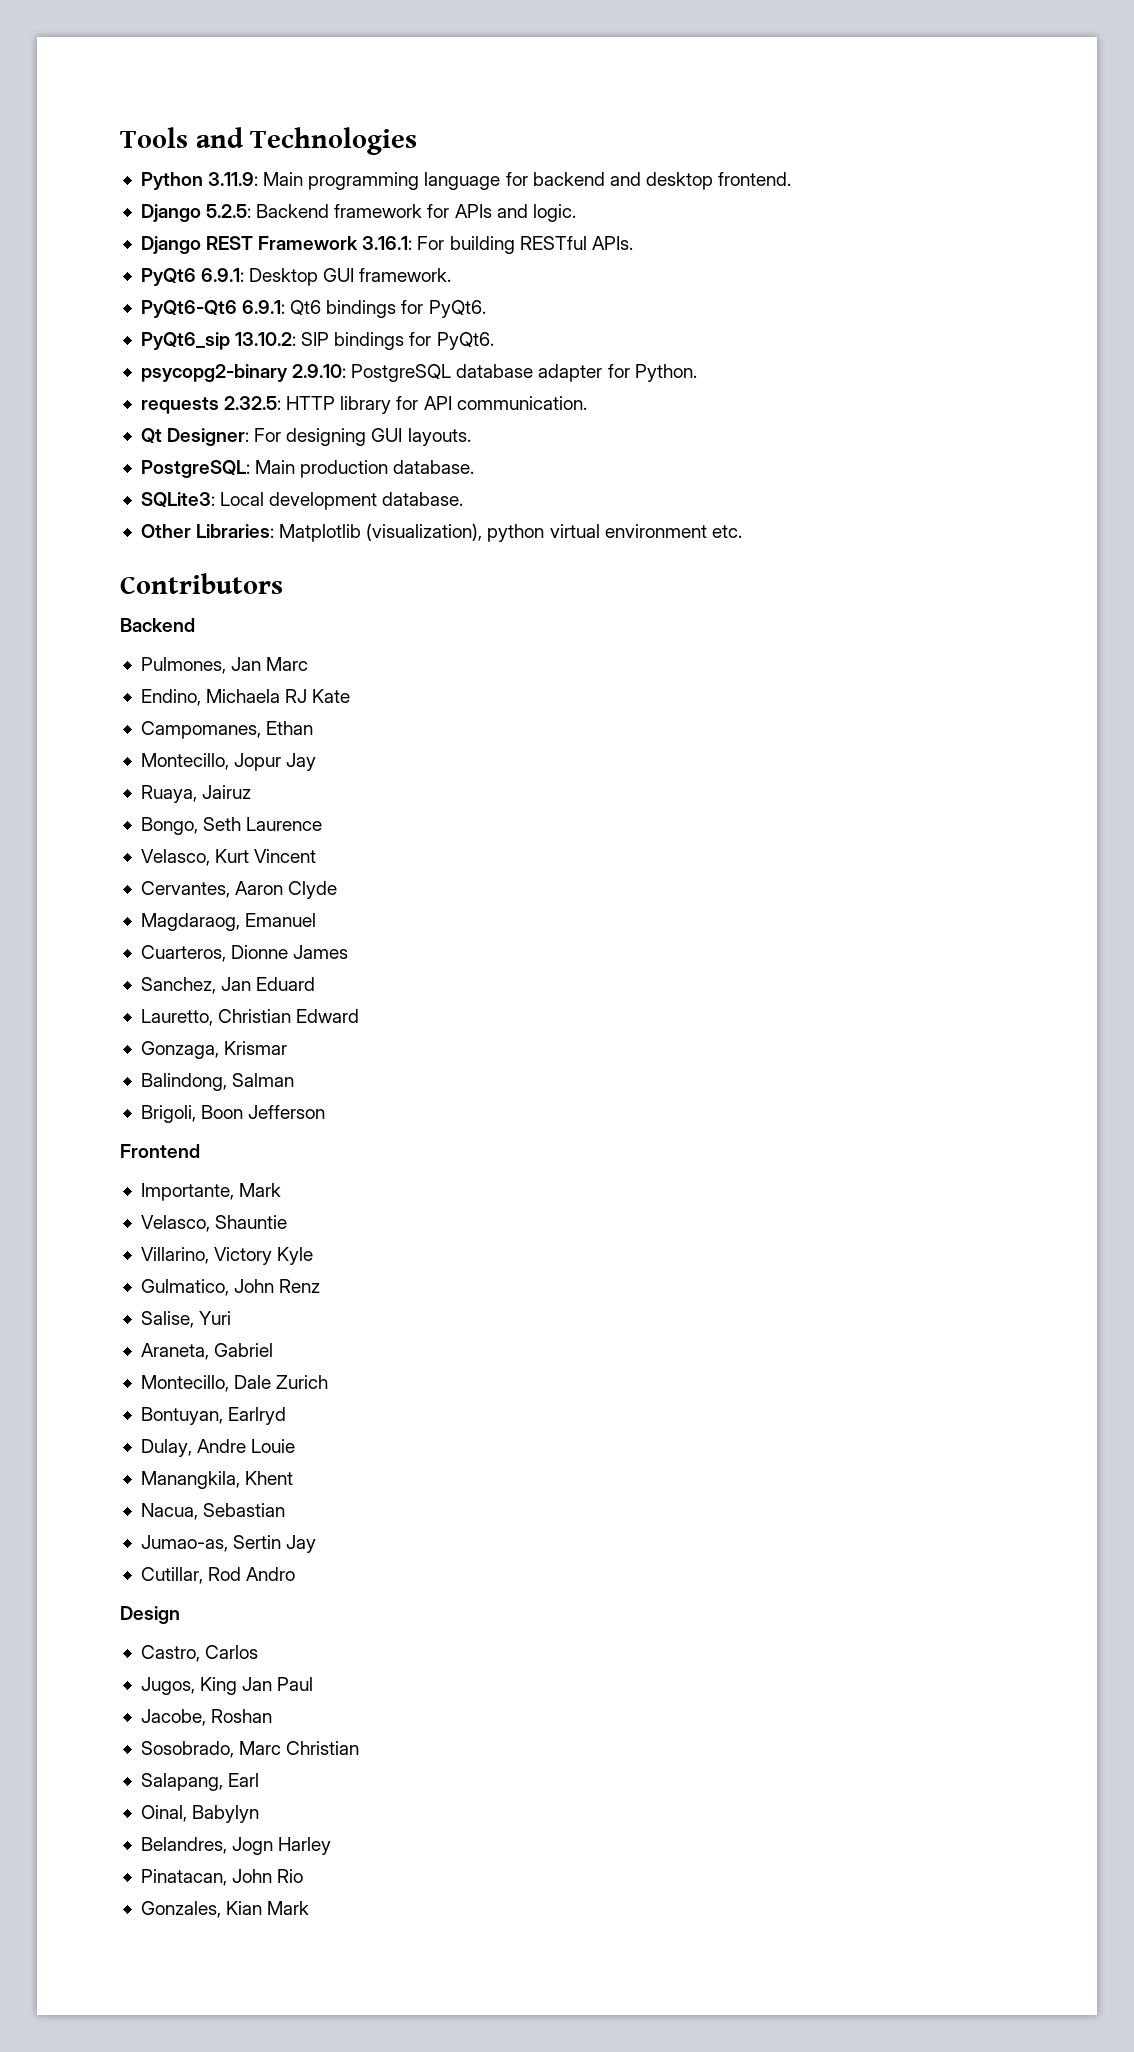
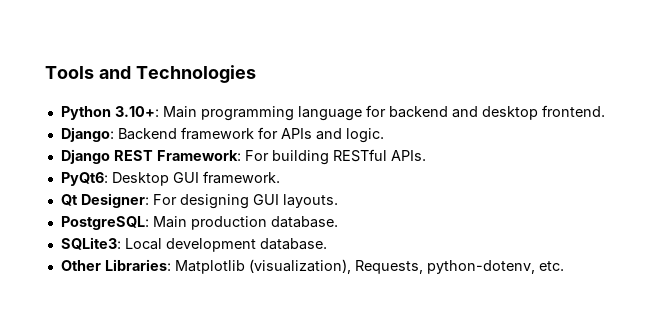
- Python 3.11.9: Main programming language for backend and desktop frontend.
+ Python 3.10+: Main programming language for backend and desktop frontend.
- Django 5.2.5: Backend framework for APIs and logic.
+ Django: Backend framework for APIs and logic.
- Django REST Framework 3.16.1: For building RESTful APIs.
+ Django REST Framework: For building RESTful APIs.
- PyQt6 6.9.1: Desktop GUI framework.
+ PyQt6: Desktop GUI framework.
- PyQt6-Qt6 6.9.1: Qt6 bindings for PyQt6.
- PyQt6_sip 13.10.2: SIP bindings for PyQt6.
- psycopg2-binary 2.9.10: PostgreSQL database adapter for Python.
- requests 2.32.5: HTTP library for API communication.
- Other Libraries: Matplotlib (visualization), python virtual environment etc.
- Contributors
- Backend
- Pulmones, Jan Marc
- Endino, Michaela RJ Kate
- Campomanes, Ethan
- Montecillo, Jopur Jay
- Ruaya, Jairuz
- Bongo, Seth Laurence
- Velasco, Kurt Vincent
- Cervantes, Aaron Clyde
- Magdaraog, Emanuel
- Cuarteros, Dionne James
- Sanchez, Jan Eduard
- Lauretto, Christian Edward
- Gonzaga, Krismar
- Balindong, Salman
- Brigoli, Boon Jefferson
- Frontend
- Importante, Mark
- Velasco, Shauntie
- Villarino, Victory Kyle
- Gulmatico, John Renz
- Salise, Yuri
- Araneta, Gabriel
- Montecillo, Dale Zurich
- Bontuyan, Earlryd
- Dulay, Andre Louie
- Manangkila, Khent
- Nacua, Sebastian
- Jumao-as, Sertin Jay
- Cutillar, Rod Andro
- Design
- Castro, Carlos
- Jugos, King Jan Paul
- Jacobe, Roshan
- Sosobrado, Marc Christian
- Salapang, Earl
- Oinal, Babylyn
- Belandres, Jogn Harley
- Pinatacan, John Rio
- Gonzales, Kian Mark
+ Other Libraries: Matplotlib (visualization), Requests, python-dotenv, etc.

